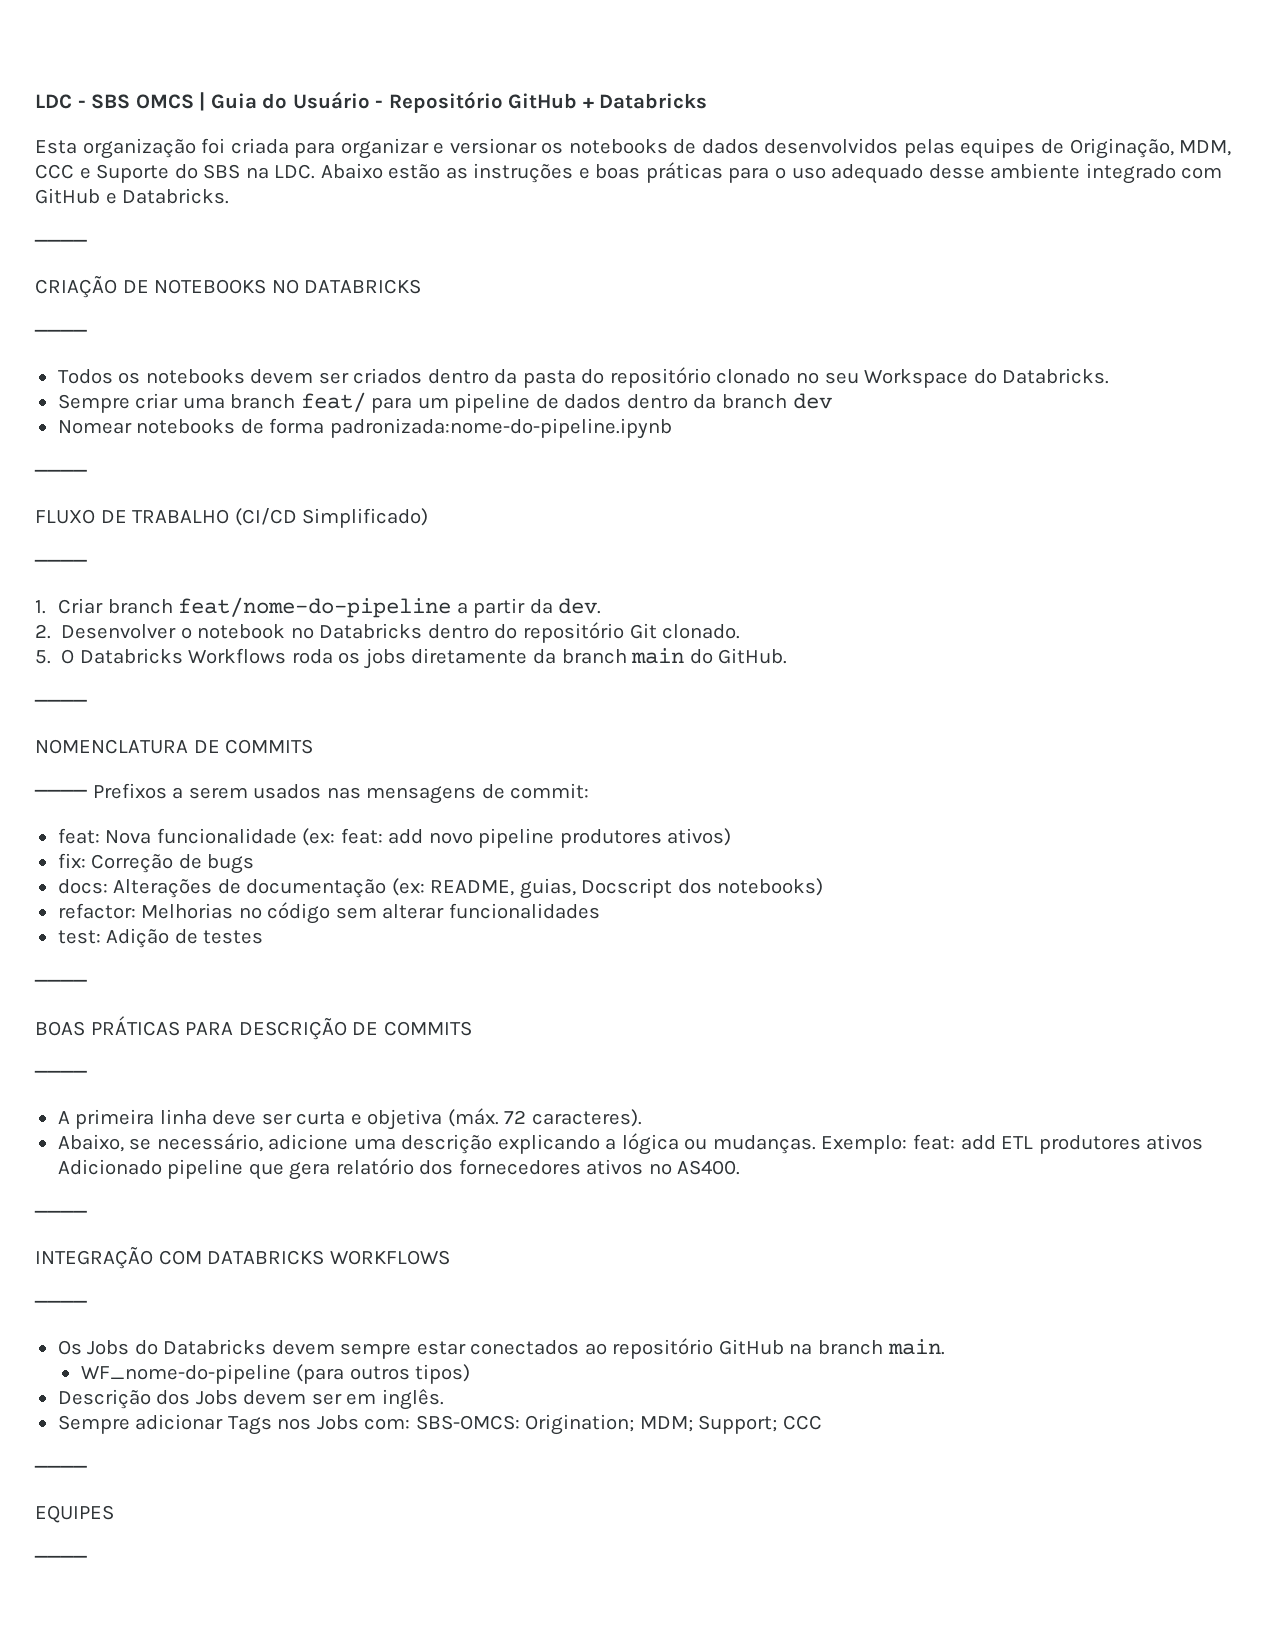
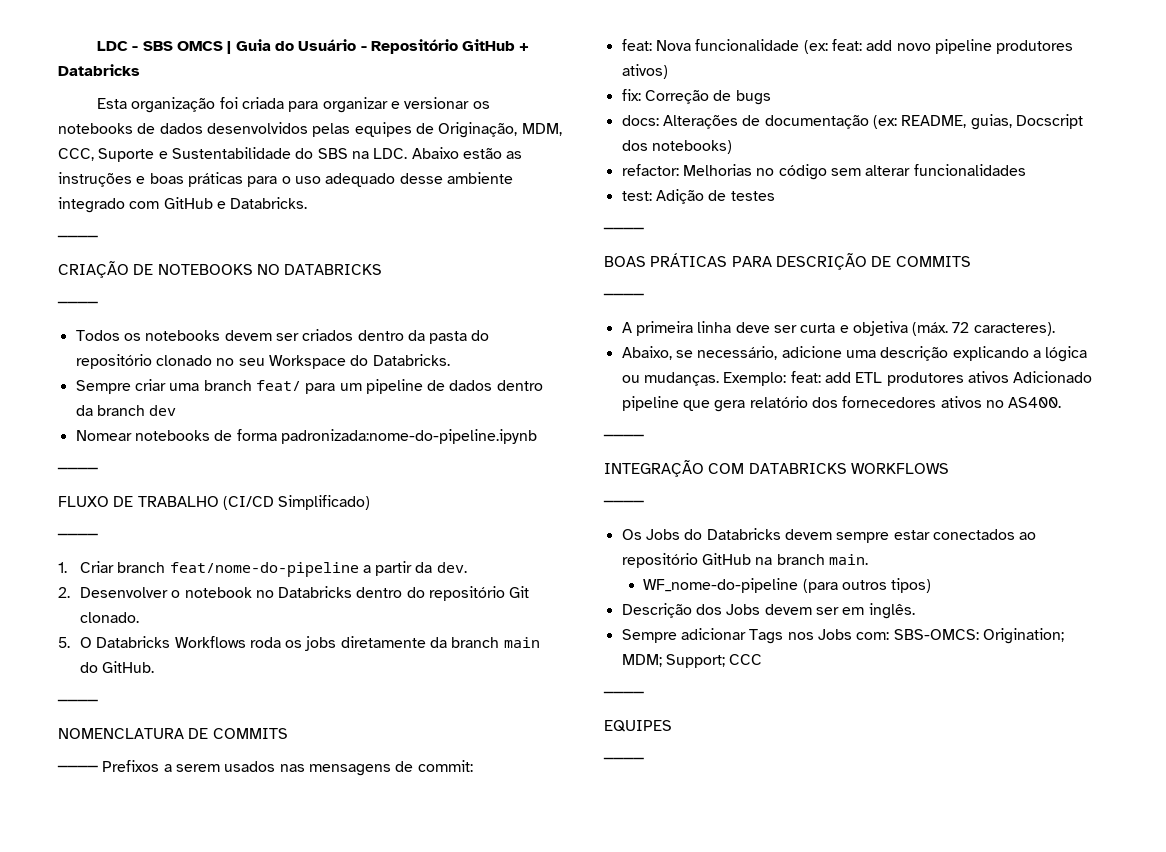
- Esta organização foi criada para organizar e versionar os notebooks de dados desenvolvidos pelas equipes de Originação, MDM, CCC e Suporte do SBS na LDC. Abaixo estão as instruções e boas práticas para o uso adequado desse ambiente integrado com GitHub e Databricks.
+ Esta organização foi criada para organizar e versionar os notebooks de dados desenvolvidos pelas equipes de Originação, MDM, CCC, Suporte e Sustentabilidade do SBS na LDC. Abaixo estão as instruções e boas práticas para o uso adequado desse ambiente integrado com GitHub e Databricks.

